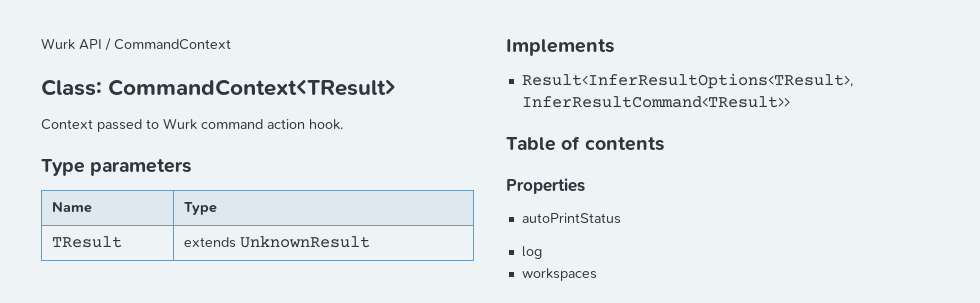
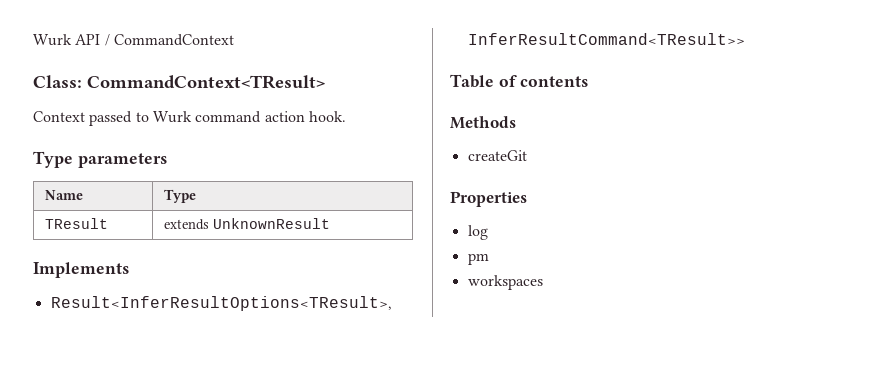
+ Methods
+ createGit
- autoPrintStatus
+ pm

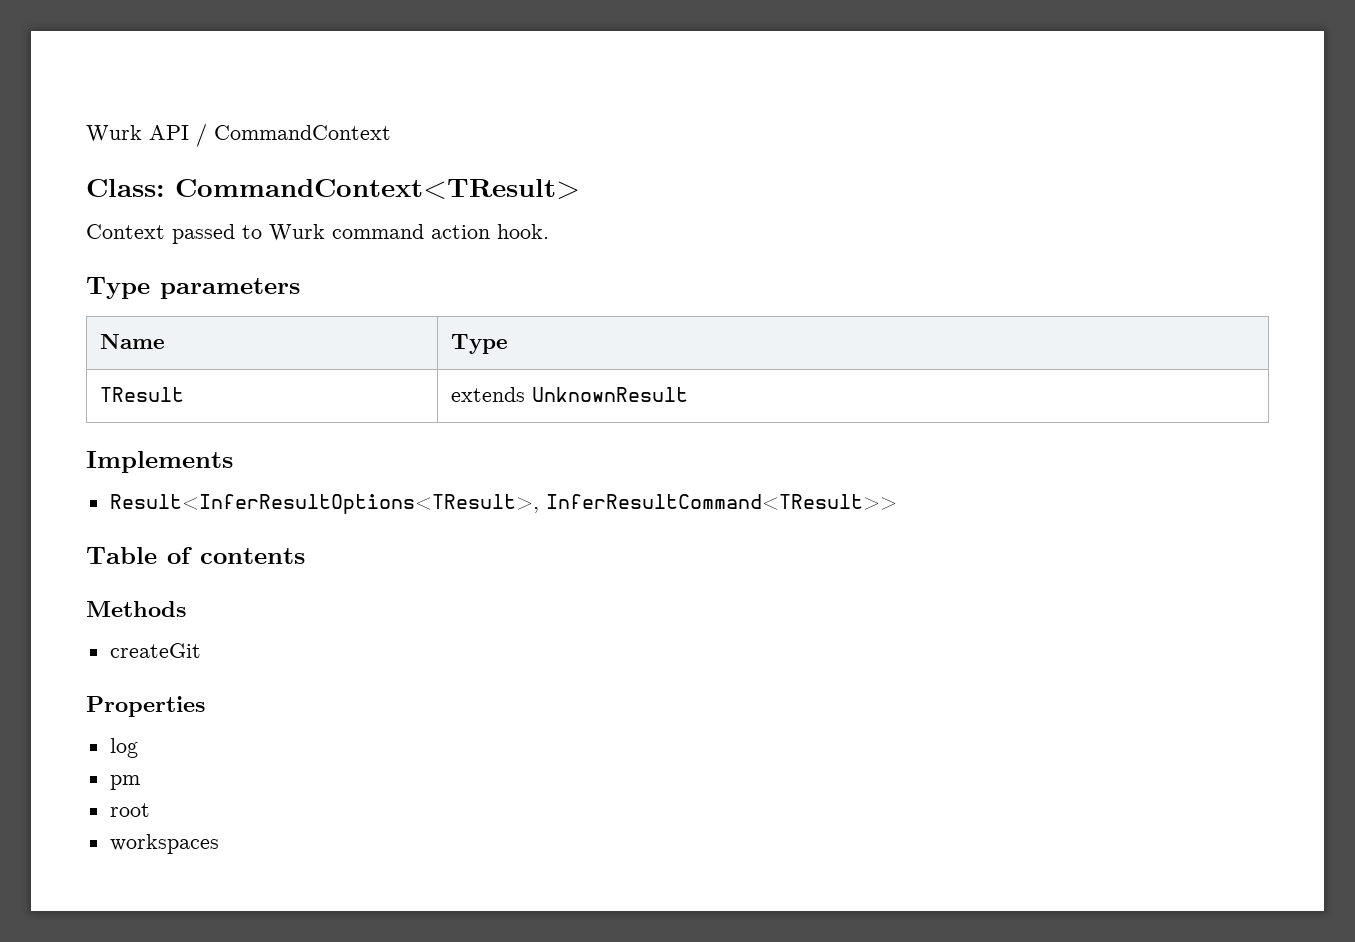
+ root

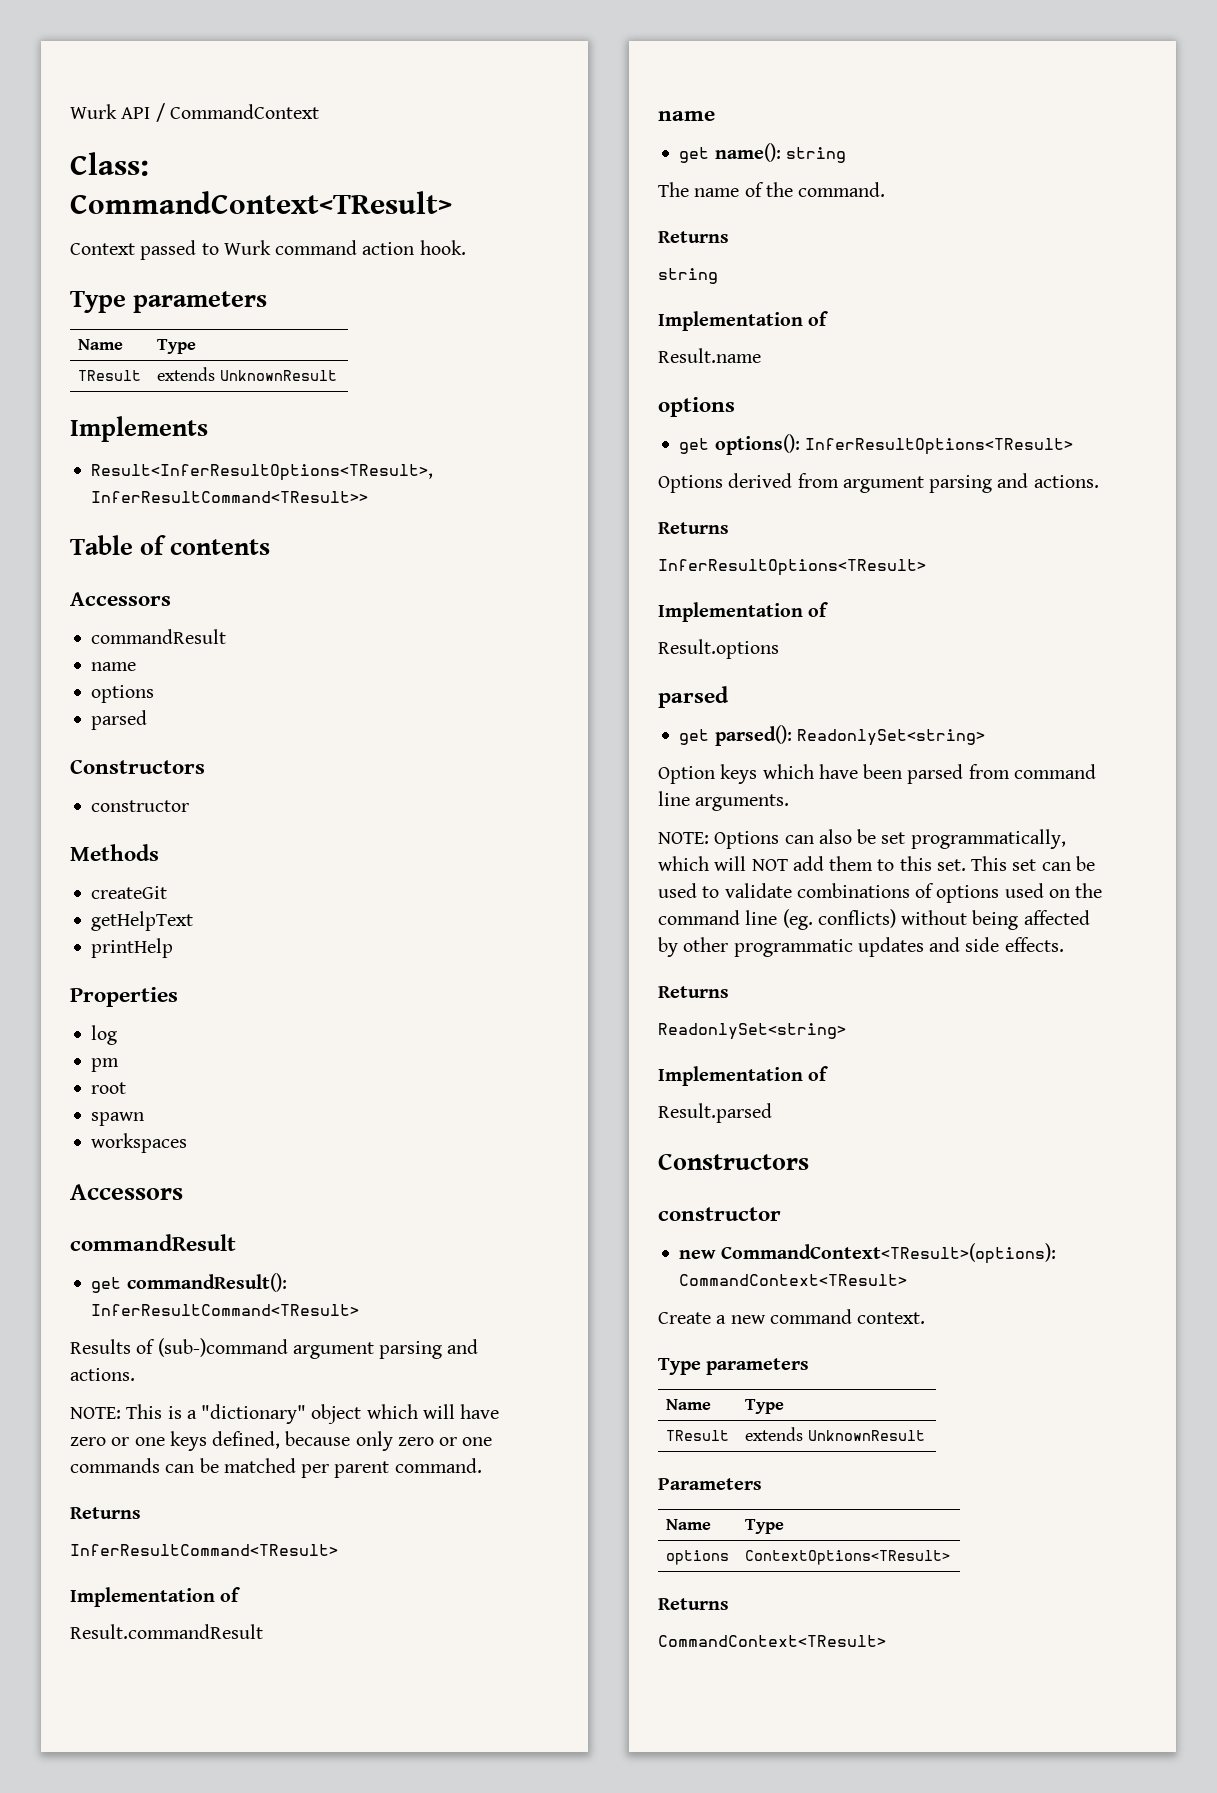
  Table of contents
+ Accessors
+ commandResult
+ name
+ options
+ parsed
+ Constructors
+ constructor
+ getHelpText
+ printHelp
+ spawn
  workspaces
+ Accessors
+ commandResult
+ get commandResult(): InferResultCommand<TResult>
+ Results of (sub-)command argument parsing and actions.
+ NOTE: This is a "dictionary" object which will have zero or one keys defined, because only zero or one commands can be matched per parent command.
+ Returns
+ InferResultCommand<TResult>
+ Implementation of
+ Result.commandResult
+ name
+ get name(): string
+ The name of the command.
+ Returns
+ string
+ Implementation of
+ Result.name
+ options
+ get options(): InferResultOptions<TResult>
+ Options derived from argument parsing and actions.
+ Returns
+ InferResultOptions<TResult>
+ Implementation of
+ Result.options
+ parsed
+ get parsed(): ReadonlySet<string>
+ Option keys which have been parsed from command line arguments.
+ NOTE: Options can also be set programmatically, which will NOT add them to this set. This set can be used to validate combinations of options used on the command line (eg. conflicts) without being affected by other programmatic updates and side effects.
+ Returns
+ ReadonlySet<string>
+ Implementation of
+ Result.parsed
+ Constructors
+ constructor
+ new CommandContext<TResult>(options): CommandContext<TResult>
+ Create a new command context.
+ Type parameters
+ Name | Type
+ TResult | extends UnknownResult
+ Parameters
+ Name | Type
+ options | ContextOptions<TResult>
+ Returns
+ CommandContext<TResult>

